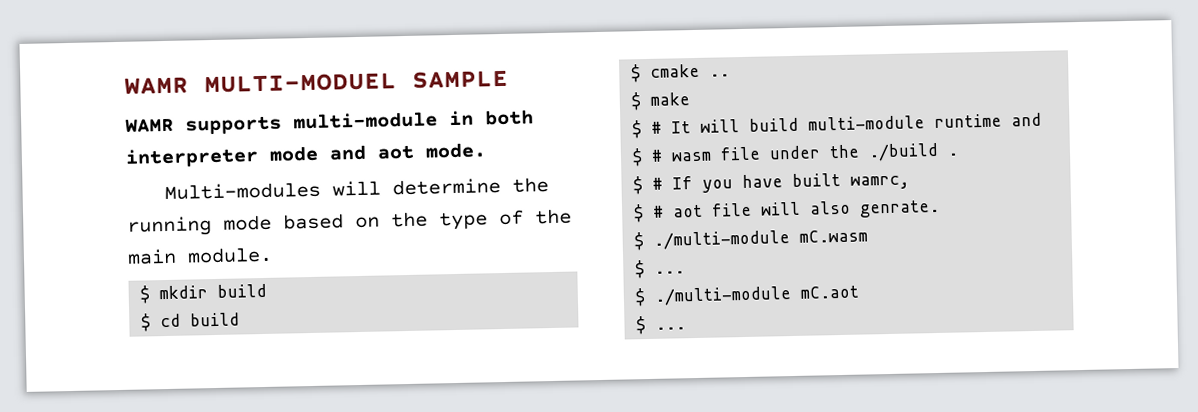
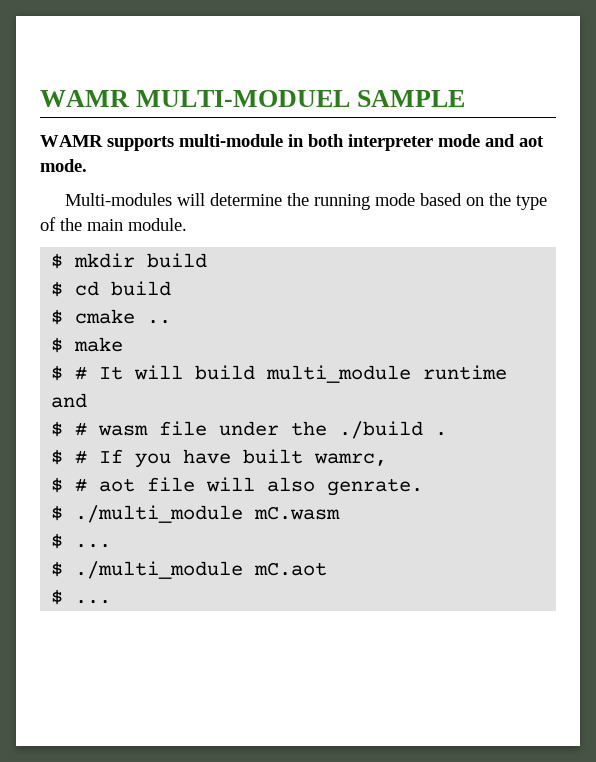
- $ # It will build multi-module runtime and
+ $ # It will build multi_module runtime and
- $ ./multi-module mC.wasm
+ $ ./multi_module mC.wasm
- $ ./multi-module mC.aot
+ $ ./multi_module mC.aot

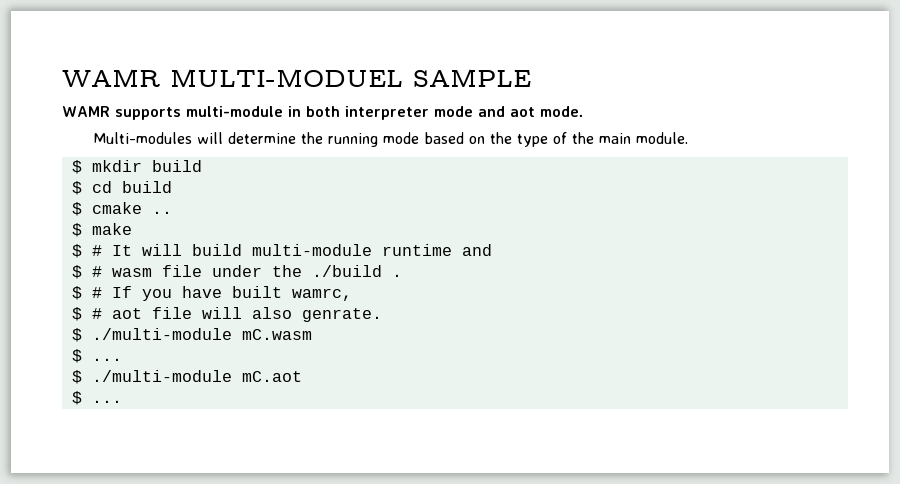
- $ # It will build multi_module runtime and
+ $ # It will build multi-module runtime and
- $ ./multi_module mC.wasm
+ $ ./multi-module mC.wasm
- $ ./multi_module mC.aot
+ $ ./multi-module mC.aot

